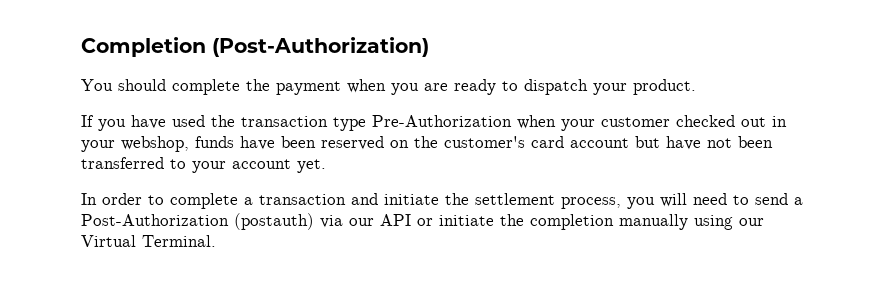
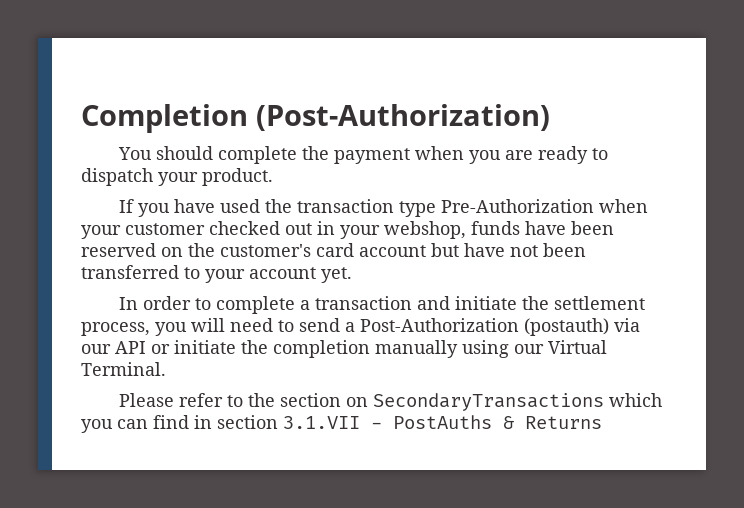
+ Please refer to the section on SecondaryTransactions which you can find in section 3.1.VII - PostAuths & Returns

